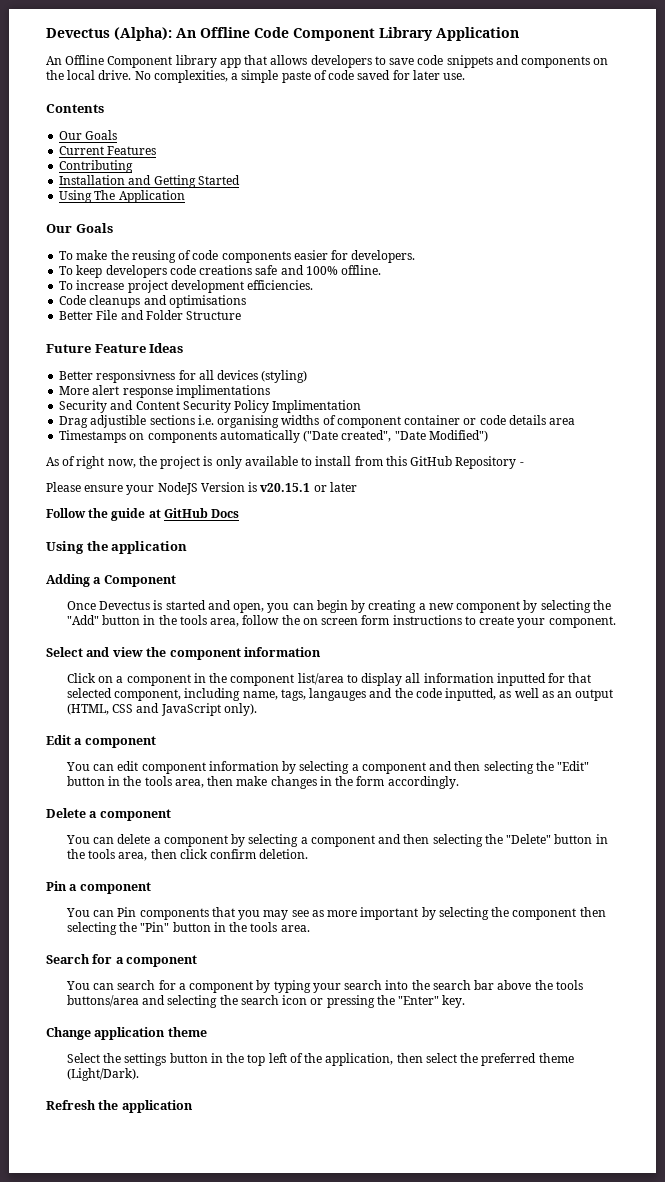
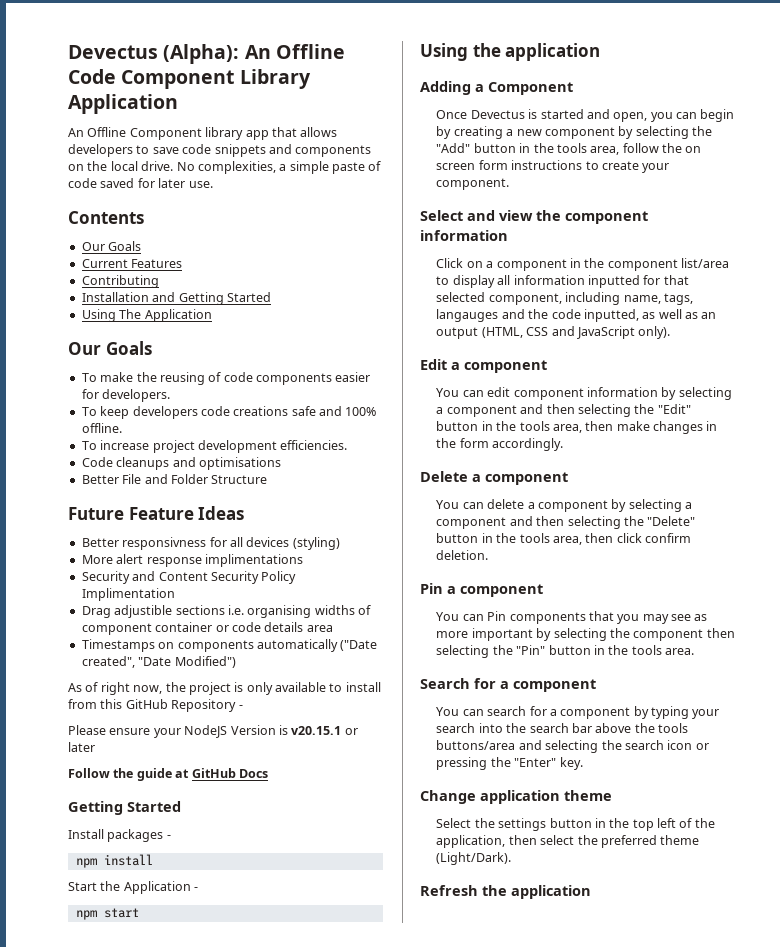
  Follow the guide at GitHub Docs
+ Getting Started
+ Install packages -
+ npm install
+ Start the Application -
+ npm start

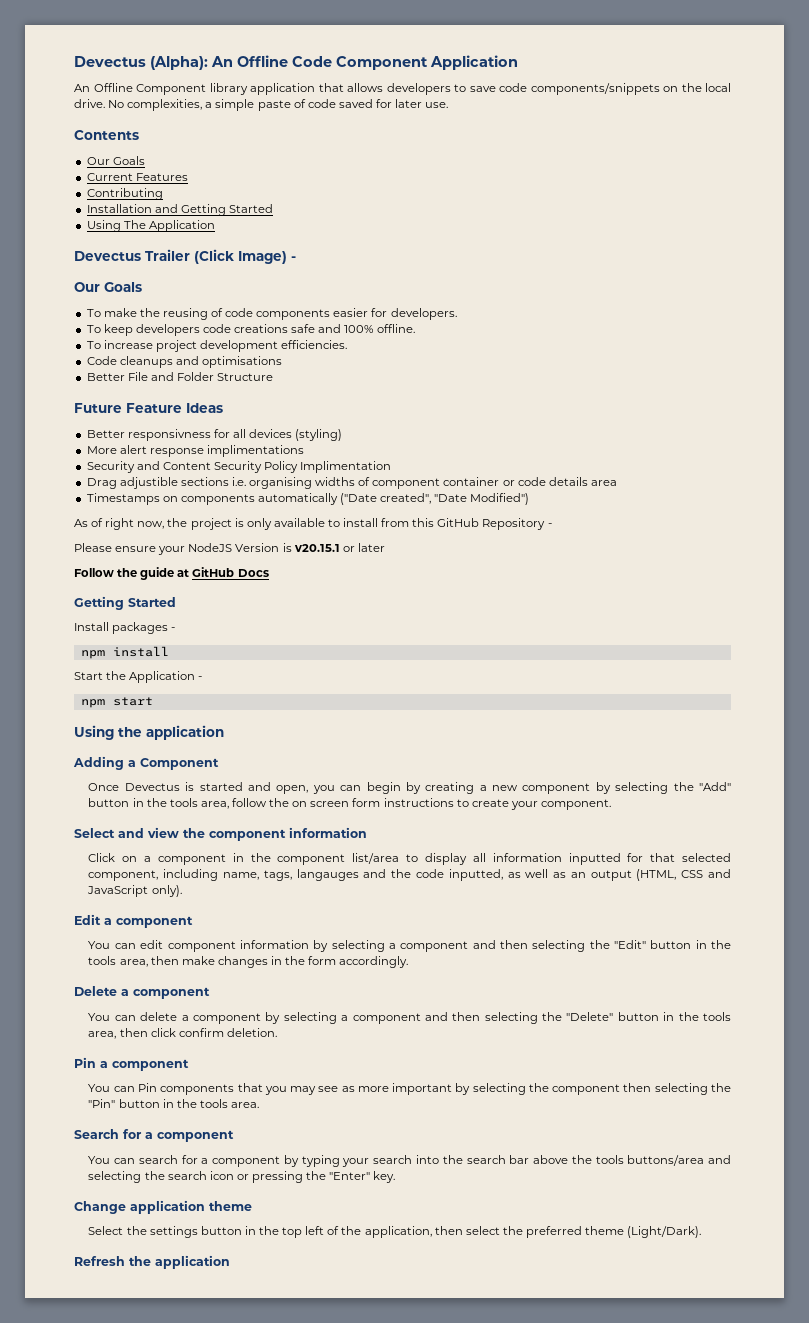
- Devectus (Alpha): An Offline Code Component Library Application
+ Devectus (Alpha): An Offline Code Component Application
- An Offline Component library app that allows developers to save code snippets and components on the local drive.
+ An Offline Component library application that allows developers to save code components/snippets on the local drive.
+ Devectus Trailer (Click Image) -

